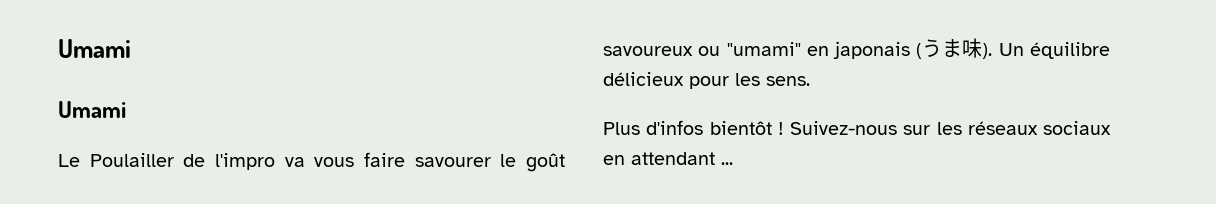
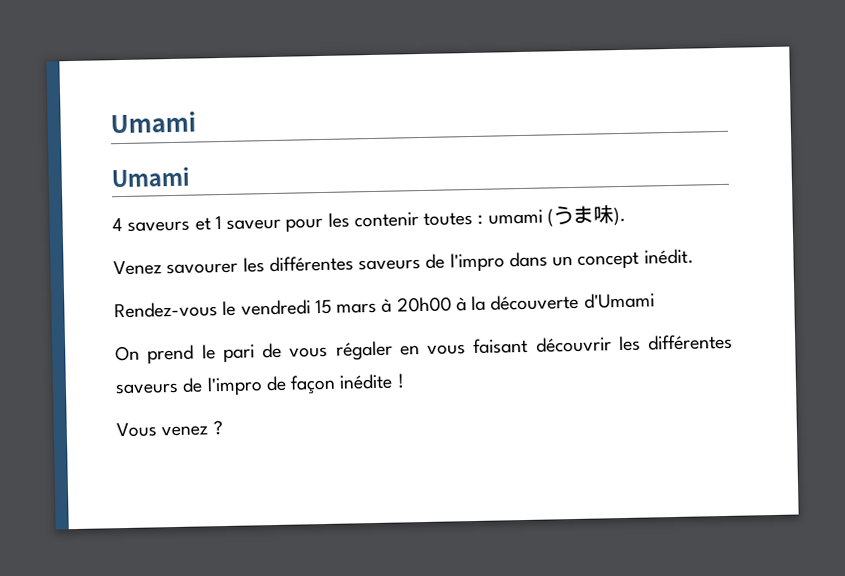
- Le Poulailler de l'impro va vous faire savourer le goût savoureux ou "umami" en japonais (うま味). Un équilibre délicieux pour les sens.
- Plus d'infos bientôt ! Suivez-nous sur les réseaux sociaux en attendant ...
+ 4 saveurs et 1 saveur pour les contenir toutes : umami (うま味).
+ Venez savourer les différentes saveurs de l'impro dans un concept inédit.
+ Rendez-vous le vendredi 15 mars à 20h00 à la découverte d'Umami
+ On prend le pari de vous régaler en vous faisant découvrir les différentes saveurs de l'impro de façon inédite !
+ Vous venez ?

